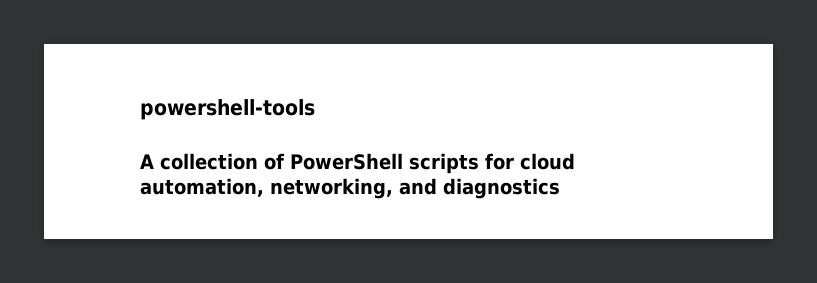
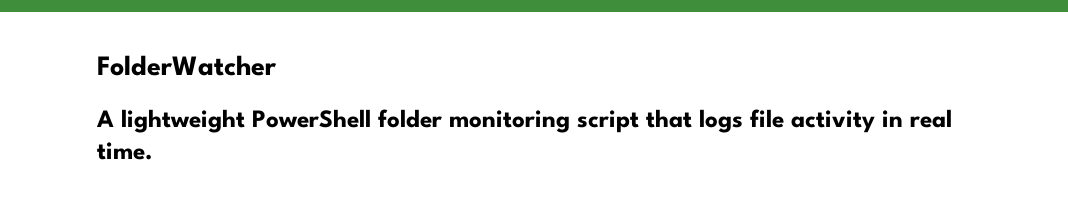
- powershell-tools
+ FolderWatcher
- A collection of PowerShell scripts for cloud automation, networking, and diagnostics
+ A lightweight PowerShell folder monitoring script that logs file activity in real time.

